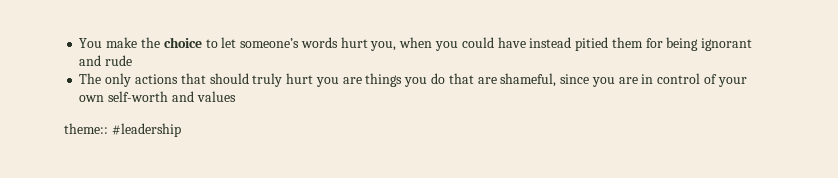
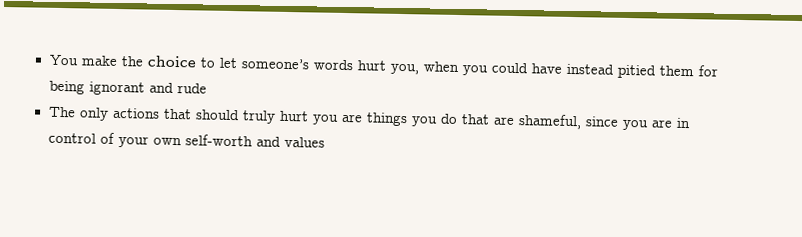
- theme:: #leadership

